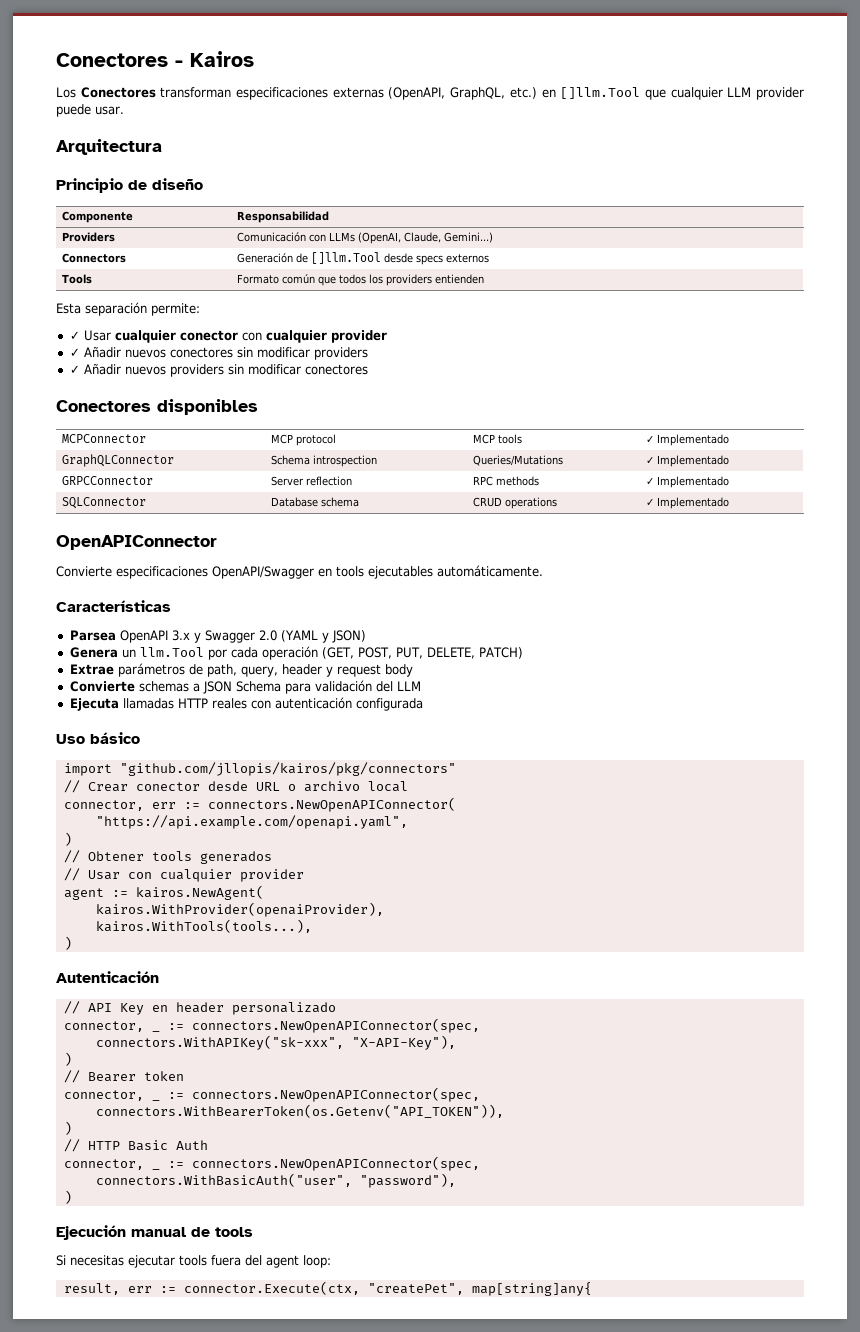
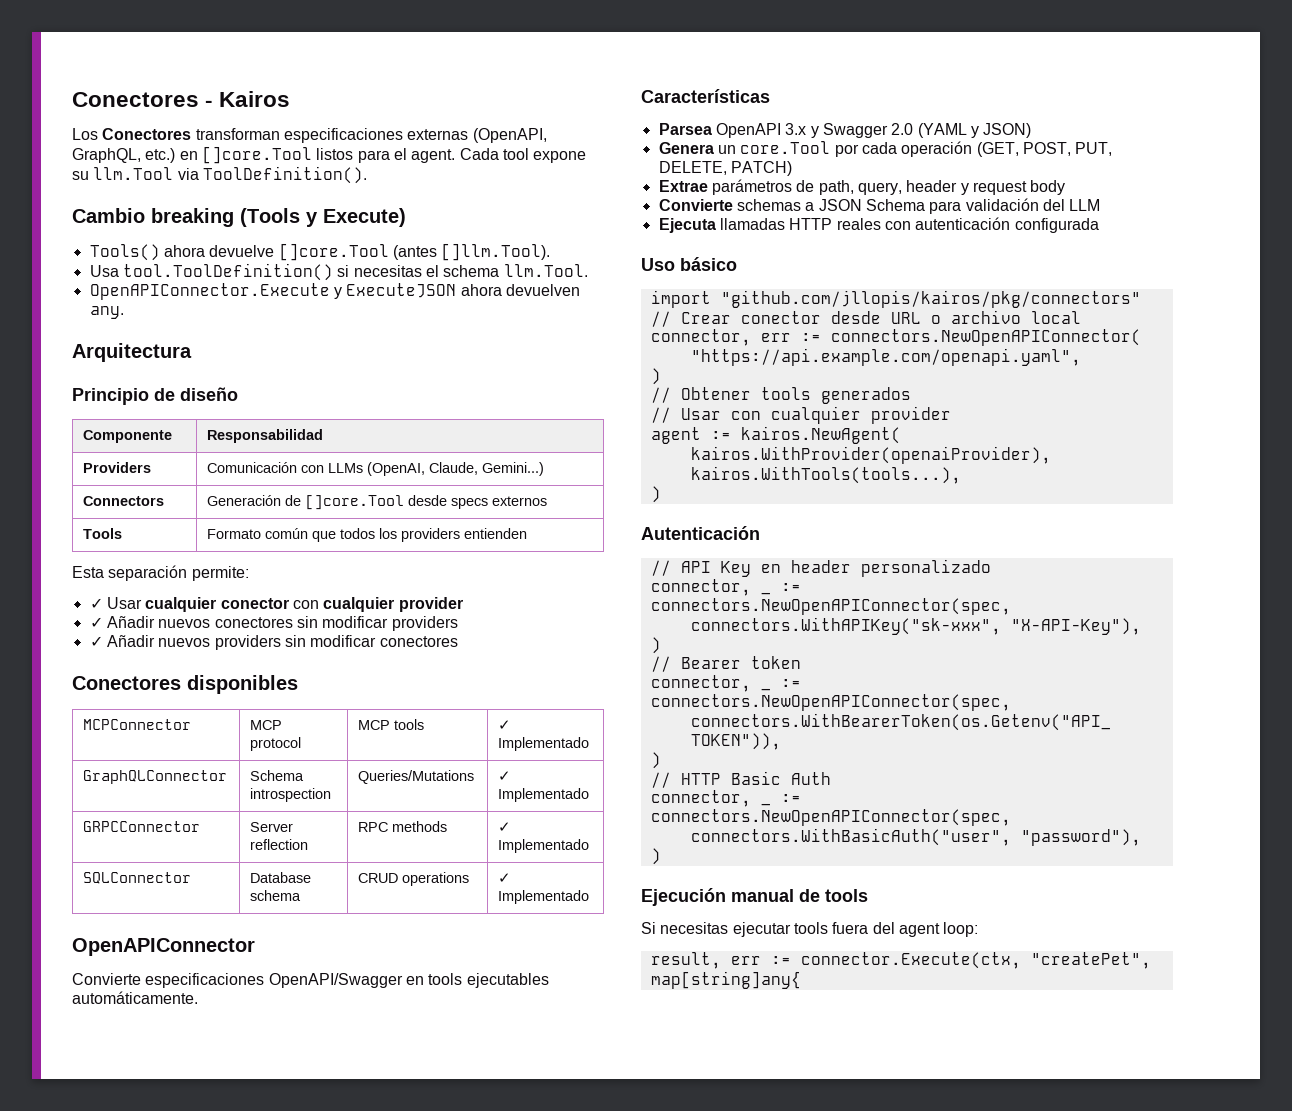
- Los Conectores transforman especificaciones externas (OpenAPI, GraphQL, etc.) en []llm.Tool que cualquier LLM provider puede usar.
+ Los Conectores transforman especificaciones externas (OpenAPI, GraphQL, etc.) en []core.Tool listos para el agent. Cada tool expone su llm.Tool via ToolDefinition().
+ Cambio breaking (Tools y Execute)
+ Tools() ahora devuelve []core.Tool (antes []llm.Tool).
+ Usa tool.ToolDefinition() si necesitas el schema llm.Tool.
+ OpenAPIConnector.Execute y ExecuteJSON ahora devuelven any.
- Connectors | Generación de []llm.Tool desde specs externos
+ Connectors | Generación de []core.Tool desde specs externos
- Genera un llm.Tool por cada operación (GET, POST, PUT, DELETE, PATCH)
+ Genera un core.Tool por cada operación (GET, POST, PUT, DELETE, PATCH)

